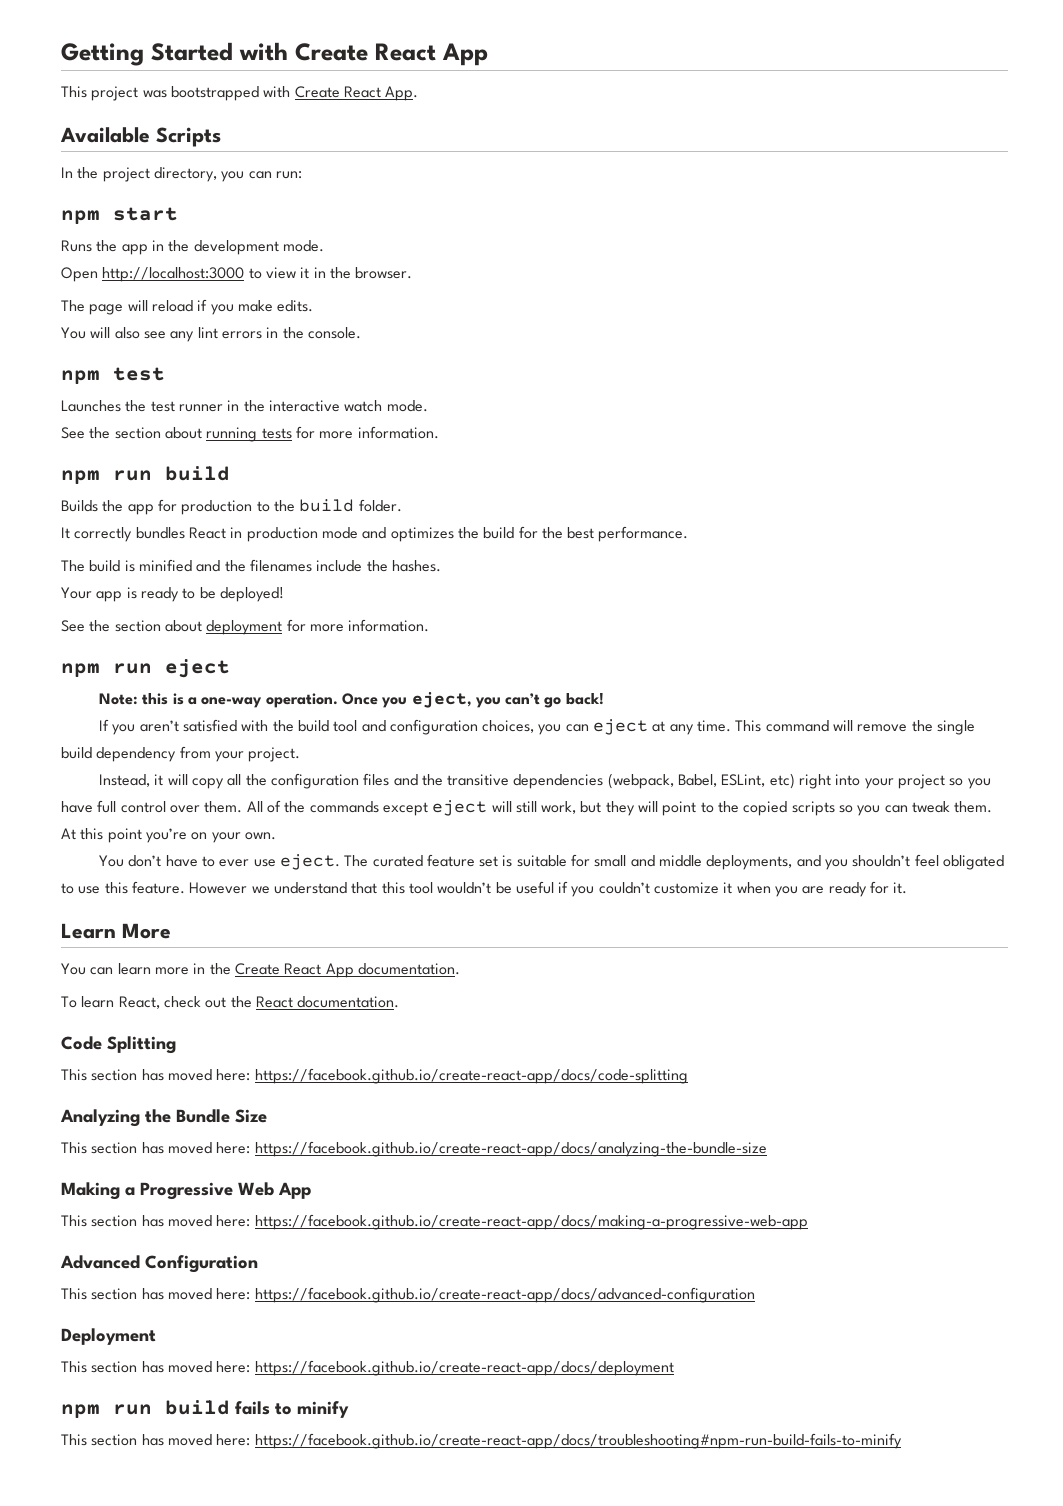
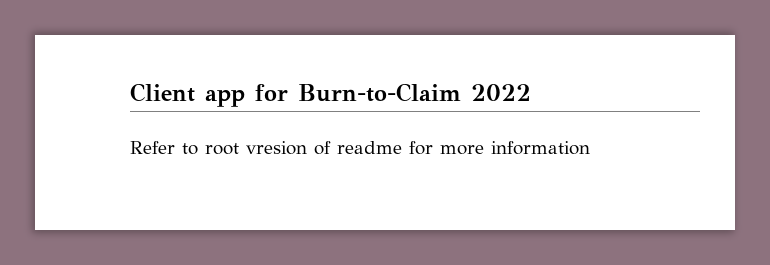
- Getting Started with Create React App
- This project was bootstrapped with Create React App.
- Available Scripts
- In the project directory, you can run:
- npm start
- Runs the app in the development mode.
- Open http://localhost:3000 to view it in the browser.
- The page will reload if you make edits.
- You will also see any lint errors in the console.
- npm test
- Launches the test runner in the interactive watch mode.
- See the section about running tests for more information.
- npm run build
- Builds the app for production to the build folder.
- It correctly bundles React in production mode and optimizes the build for the best performance.
- The build is minified and the filenames include the hashes.
- Your app is ready to be deployed!
- See the section about deployment for more information.
- npm run eject
- Note: this is a one-way operation. Once you eject, you can’t go back!
- If you aren’t satisfied with the build tool and configuration choices, you can eject at any time. This command will remove the single build dependency from your project.
- Instead, it will copy all the configuration files and the transitive dependencies (webpack, Babel, ESLint, etc) right into your project so you have full control over them. All of the commands except eject will still work, but they will point to the copied scripts so you can tweak them. At this point you’re on your own.
- You don’t have to ever use eject. The curated feature set is suitable for small and middle deployments, and you shouldn’t feel obligated to use this feature. However we understand that this tool wouldn’t be useful if you couldn’t customize it when you are ready for it.
- Learn More
- You can learn more in the Create React App documentation.
- To learn React, check out the React documentation.
- Code Splitting
- This section has moved here: https://facebook.github.io/create-react-app/docs/code-splitting
- Analyzing the Bundle Size
- This section has moved here: https://facebook.github.io/create-react-app/docs/analyzing-the-bundle-size
- Making a Progressive Web App
- This section has moved here: https://facebook.github.io/create-react-app/docs/making-a-progressive-web-app
- Advanced Configuration
- This section has moved here: https://facebook.github.io/create-react-app/docs/advanced-configuration
- Deployment
- This section has moved here: https://facebook.github.io/create-react-app/docs/deployment
- npm run build fails to minify
- This section has moved here: https://facebook.github.io/create-react-app/docs/troubleshooting#npm-run-build-fails-to-minify
+ Client app for Burn-to-Claim 2022
+ Refer to root vresion of readme for more information

